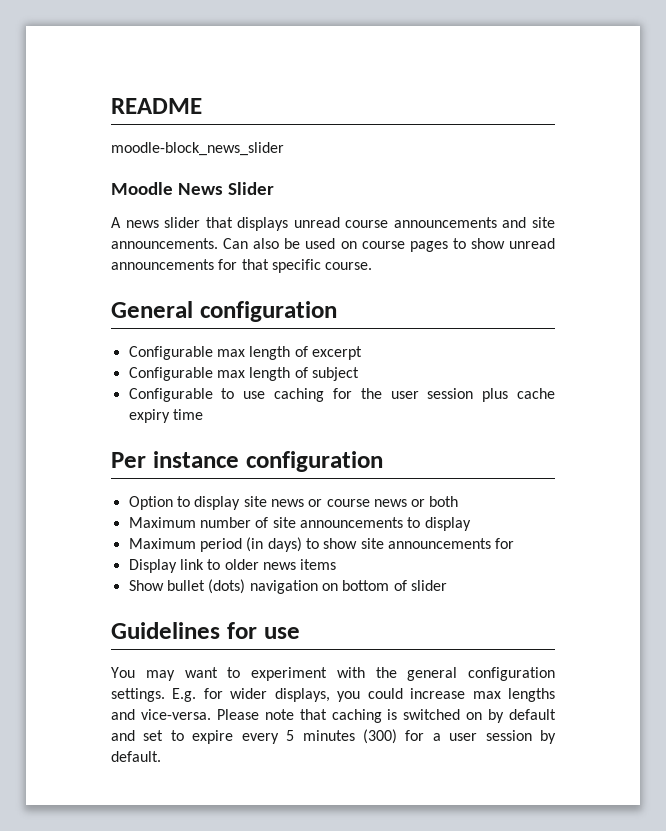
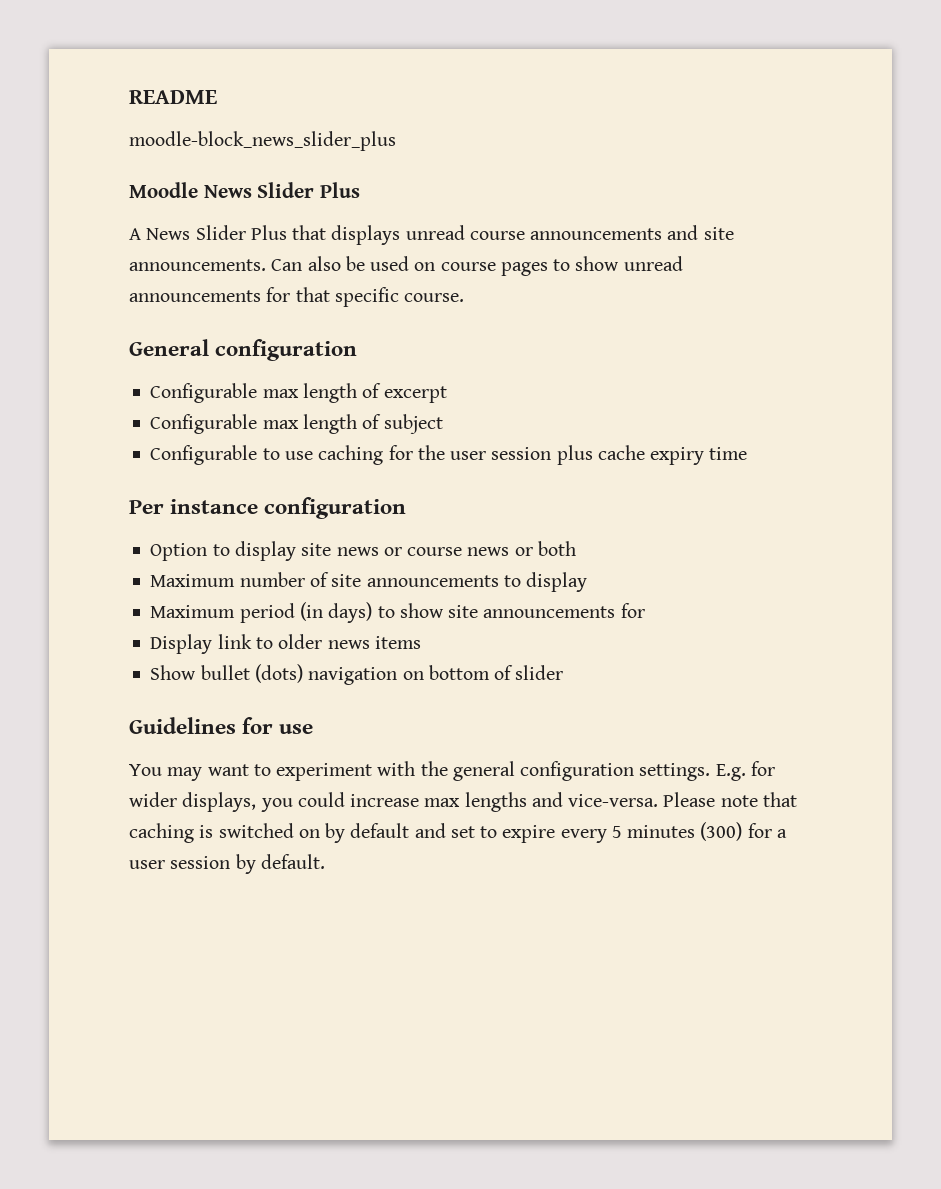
- moodle-block_news_slider
+ moodle-block_news_slider_plus
- Moodle News Slider
+ Moodle News Slider Plus
- A news slider that displays unread course announcements and site announcements.
+ A News Slider Plus that displays unread course announcements and site announcements.

